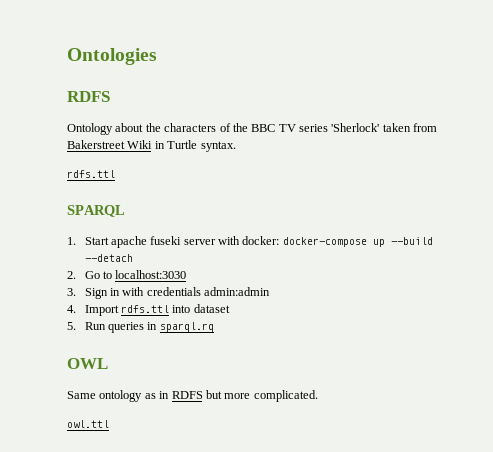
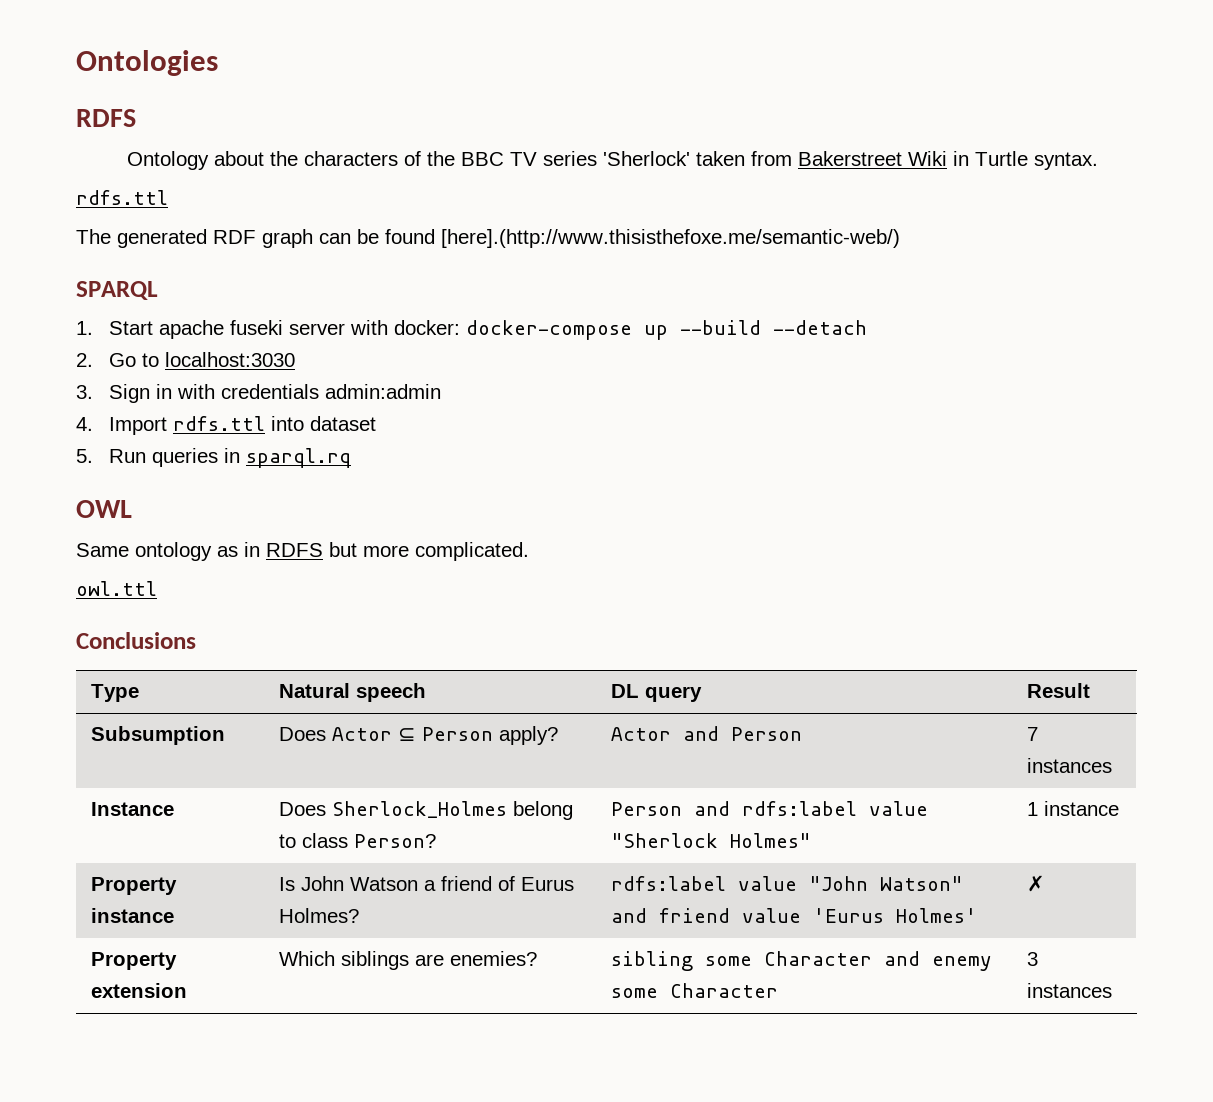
+ The generated RDF graph can be found [here].(http://www.thisisthefoxe.me/semantic-web/)
+ Conclusions
+ Type | Natural speech | DL query | Result
+ Subsumption | Does Actor ⊆ Person apply? | Actor and Person | 7 instances
+ Instance | Does Sherlock_Holmes belong to class Person? | Person and rdfs:label value "Sherlock Holmes" | 1 instance
+ Property instance | Is John Watson a friend of Eurus Holmes? | rdfs:label value "John Watson" and friend value 'Eurus Holmes' | ✗
+ Property extension | Which siblings are enemies? | sibling some Character and enemy some Character | 3 instances

